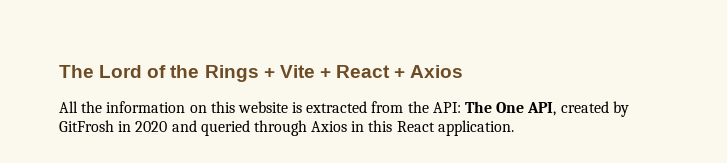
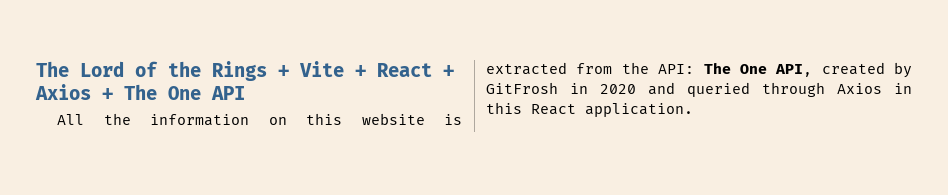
- The Lord of the Rings + Vite + React + Axios
+ The Lord of the Rings + Vite + React + Axios + The One API

